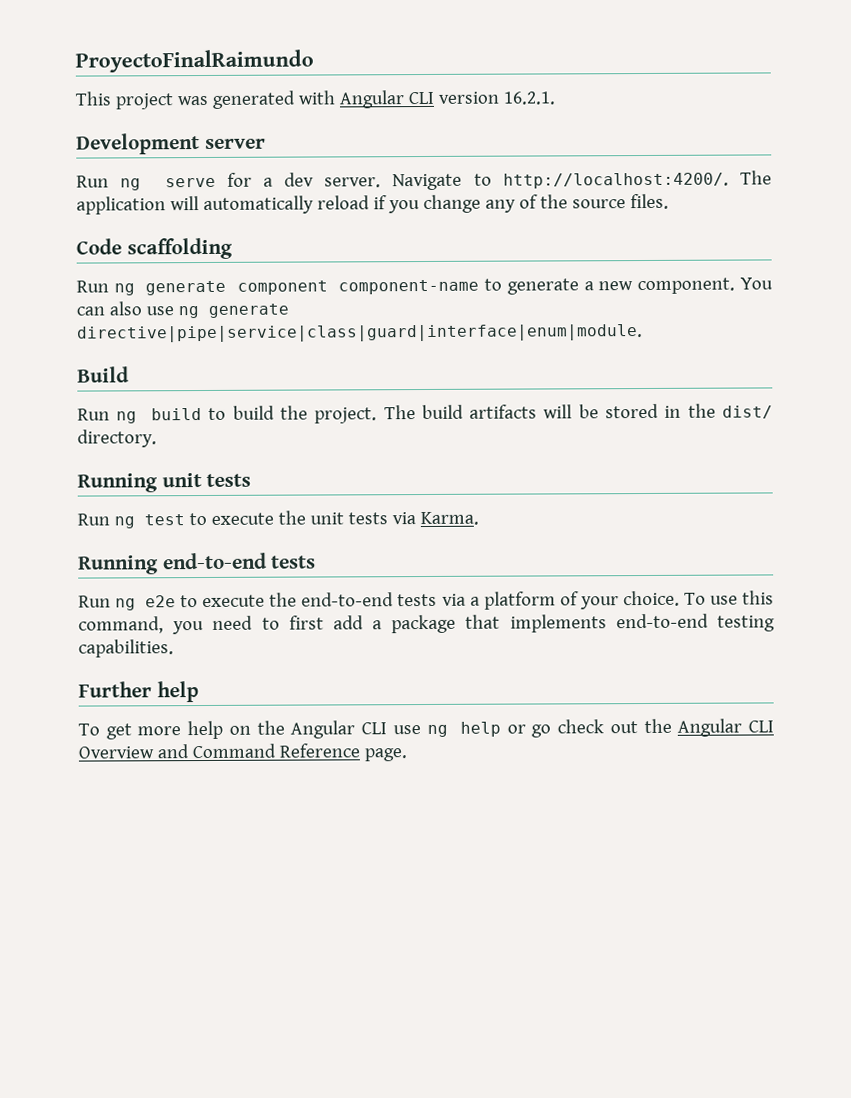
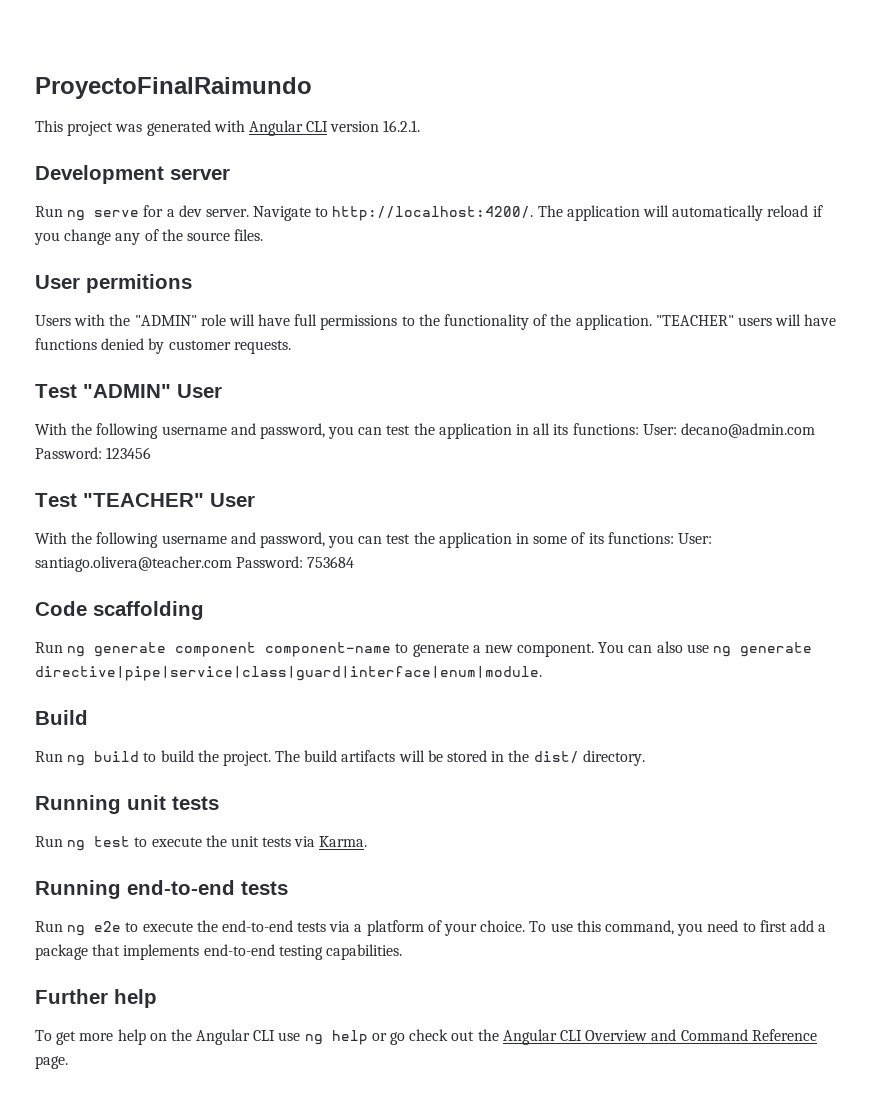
+ User permitions
+ Users with the "ADMIN" role will have full permissions to the functionality of the application. "TEACHER" users will have functions denied by customer requests.
+ Test "ADMIN" User
+ With the following username and password, you can test the application in all its functions: User: decano@admin.com Password: 123456
+ Test "TEACHER" User
+ With the following username and password, you can test the application in some of its functions: User: santiago.olivera@teacher.com Password: 753684

